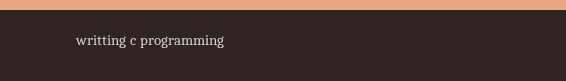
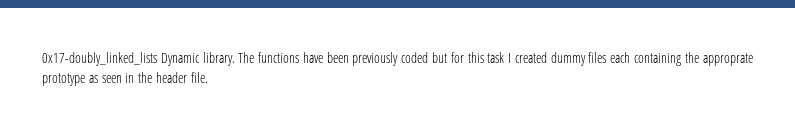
- writting c programming
+ 0x17-doubly_linked_lists Dynamic library. The functions have been previously coded but for this task I created dummy files each containing the approprate prototype as seen in the header file.

